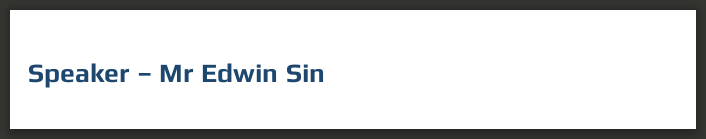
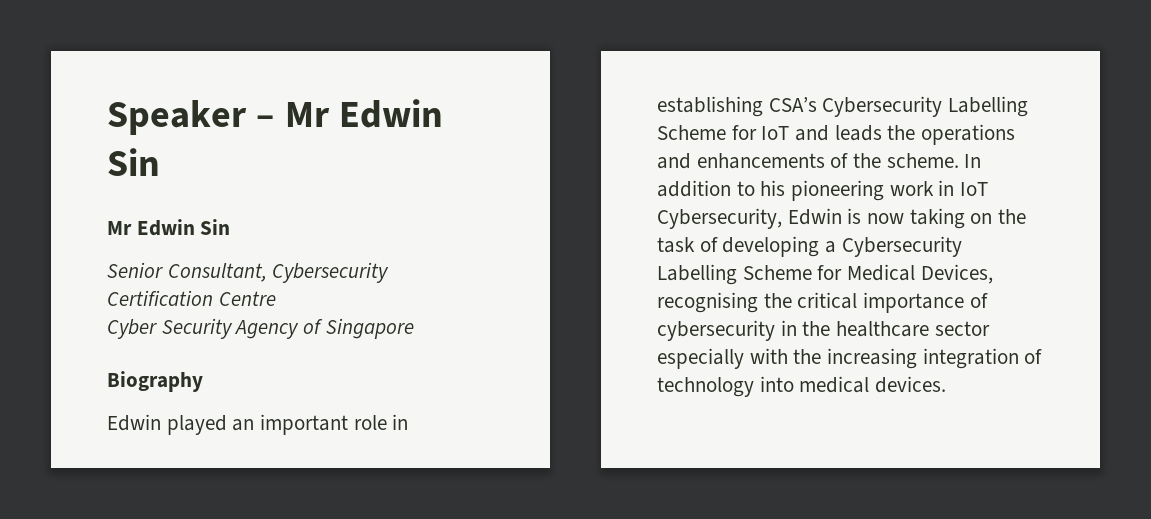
  Speaker – Mr Edwin Sin
+ Mr Edwin Sin
+ Senior Consultant, Cybersecurity Certification Centre
+ Cyber Security Agency of Singapore
+ Biography
+ Edwin played an important role in establishing CSA’s Cybersecurity Labelling Scheme for IoT and leads the operations and enhancements of the scheme. In addition to his pioneering work in IoT Cybersecurity, Edwin is now taking on the task of developing a Cybersecurity Labelling Scheme for Medical Devices, recognising the critical importance of cybersecurity in the healthcare sector especially with the increasing integration of technology into medical devices.

